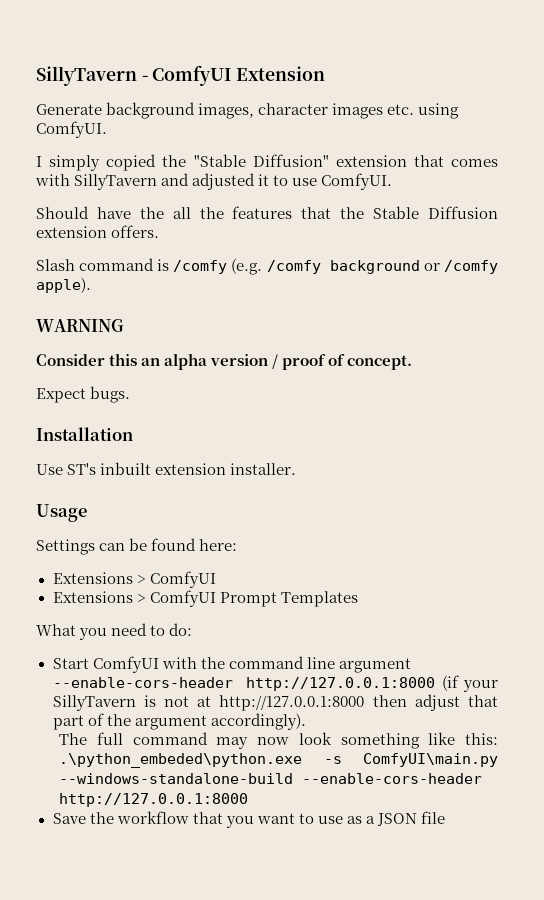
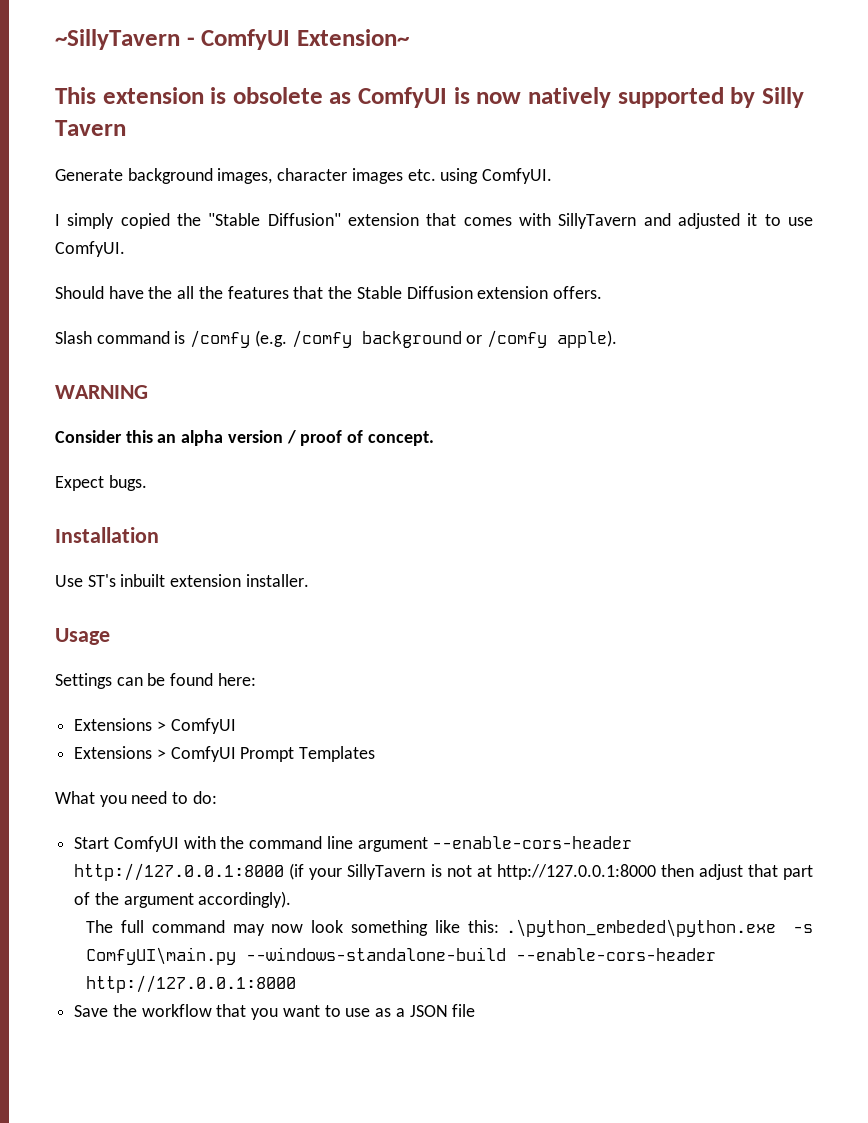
- SillyTavern - ComfyUI Extension
+ ~SillyTavern - ComfyUI Extension~
+ This extension is obsolete as ComfyUI is now natively supported by Silly Tavern

